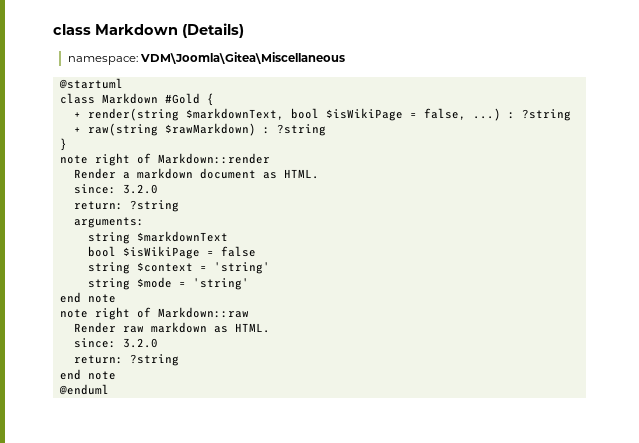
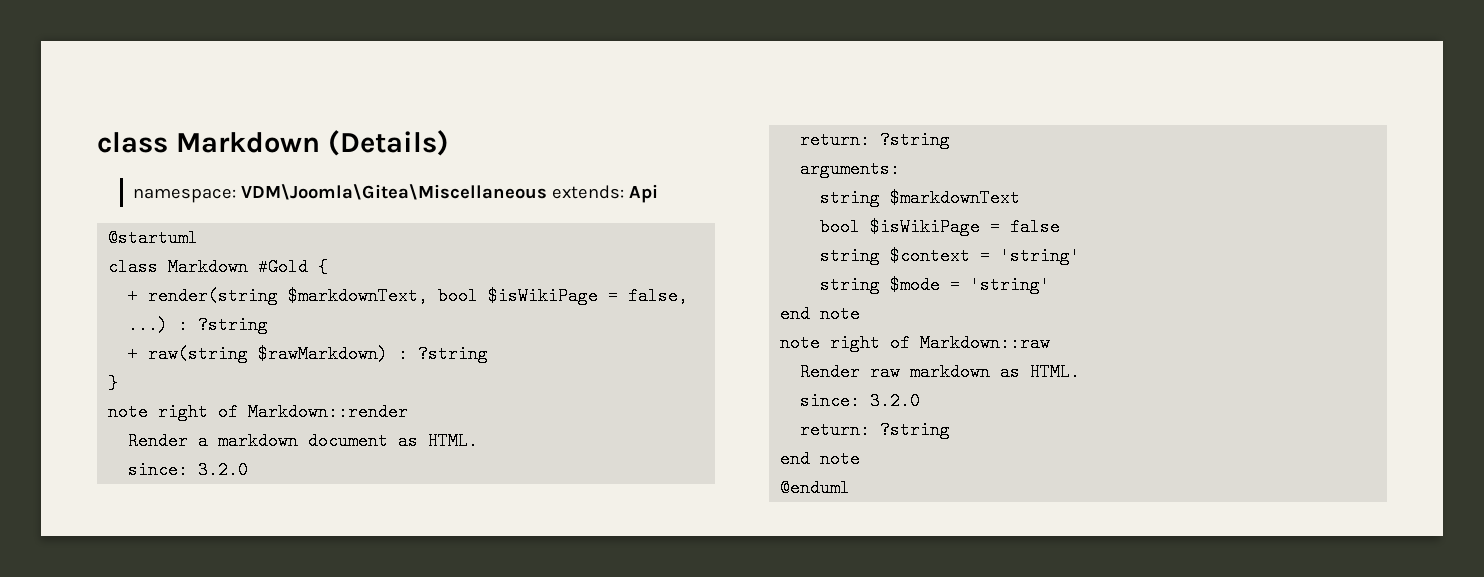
- namespace: VDM\Joomla\Gitea\Miscellaneous
+ namespace: VDM\Joomla\Gitea\Miscellaneous extends: Api

